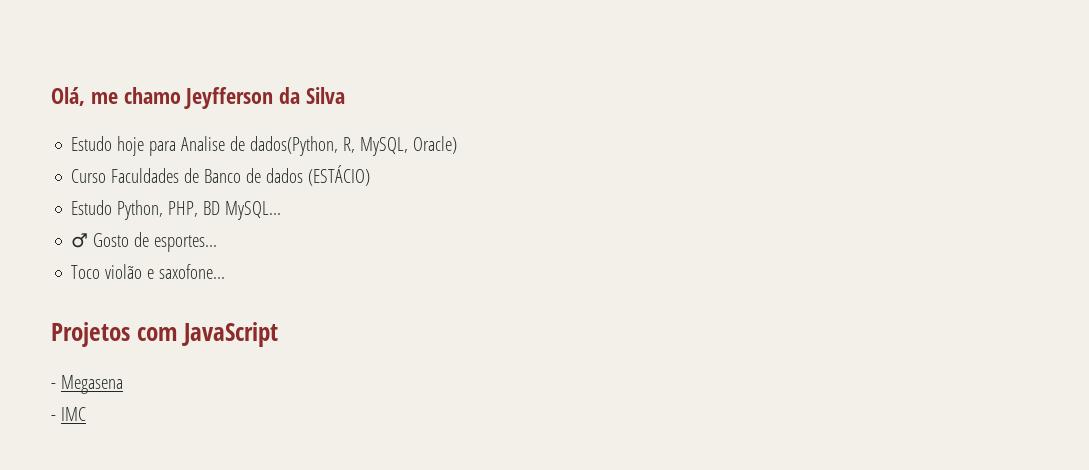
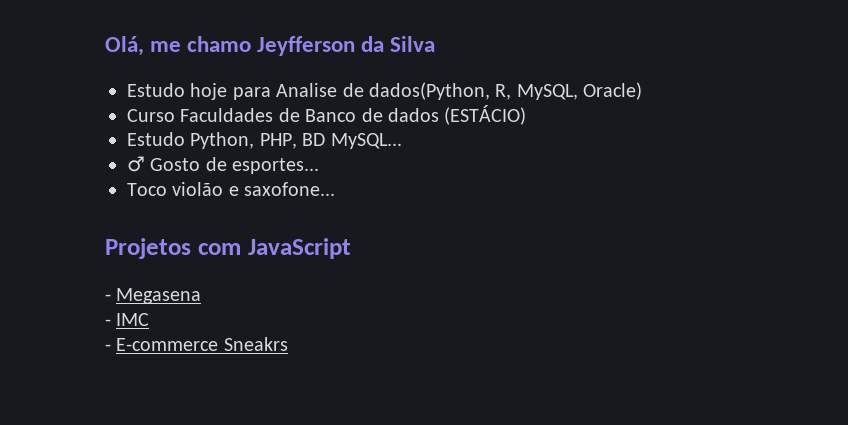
+ - E-commerce Sneakrs

